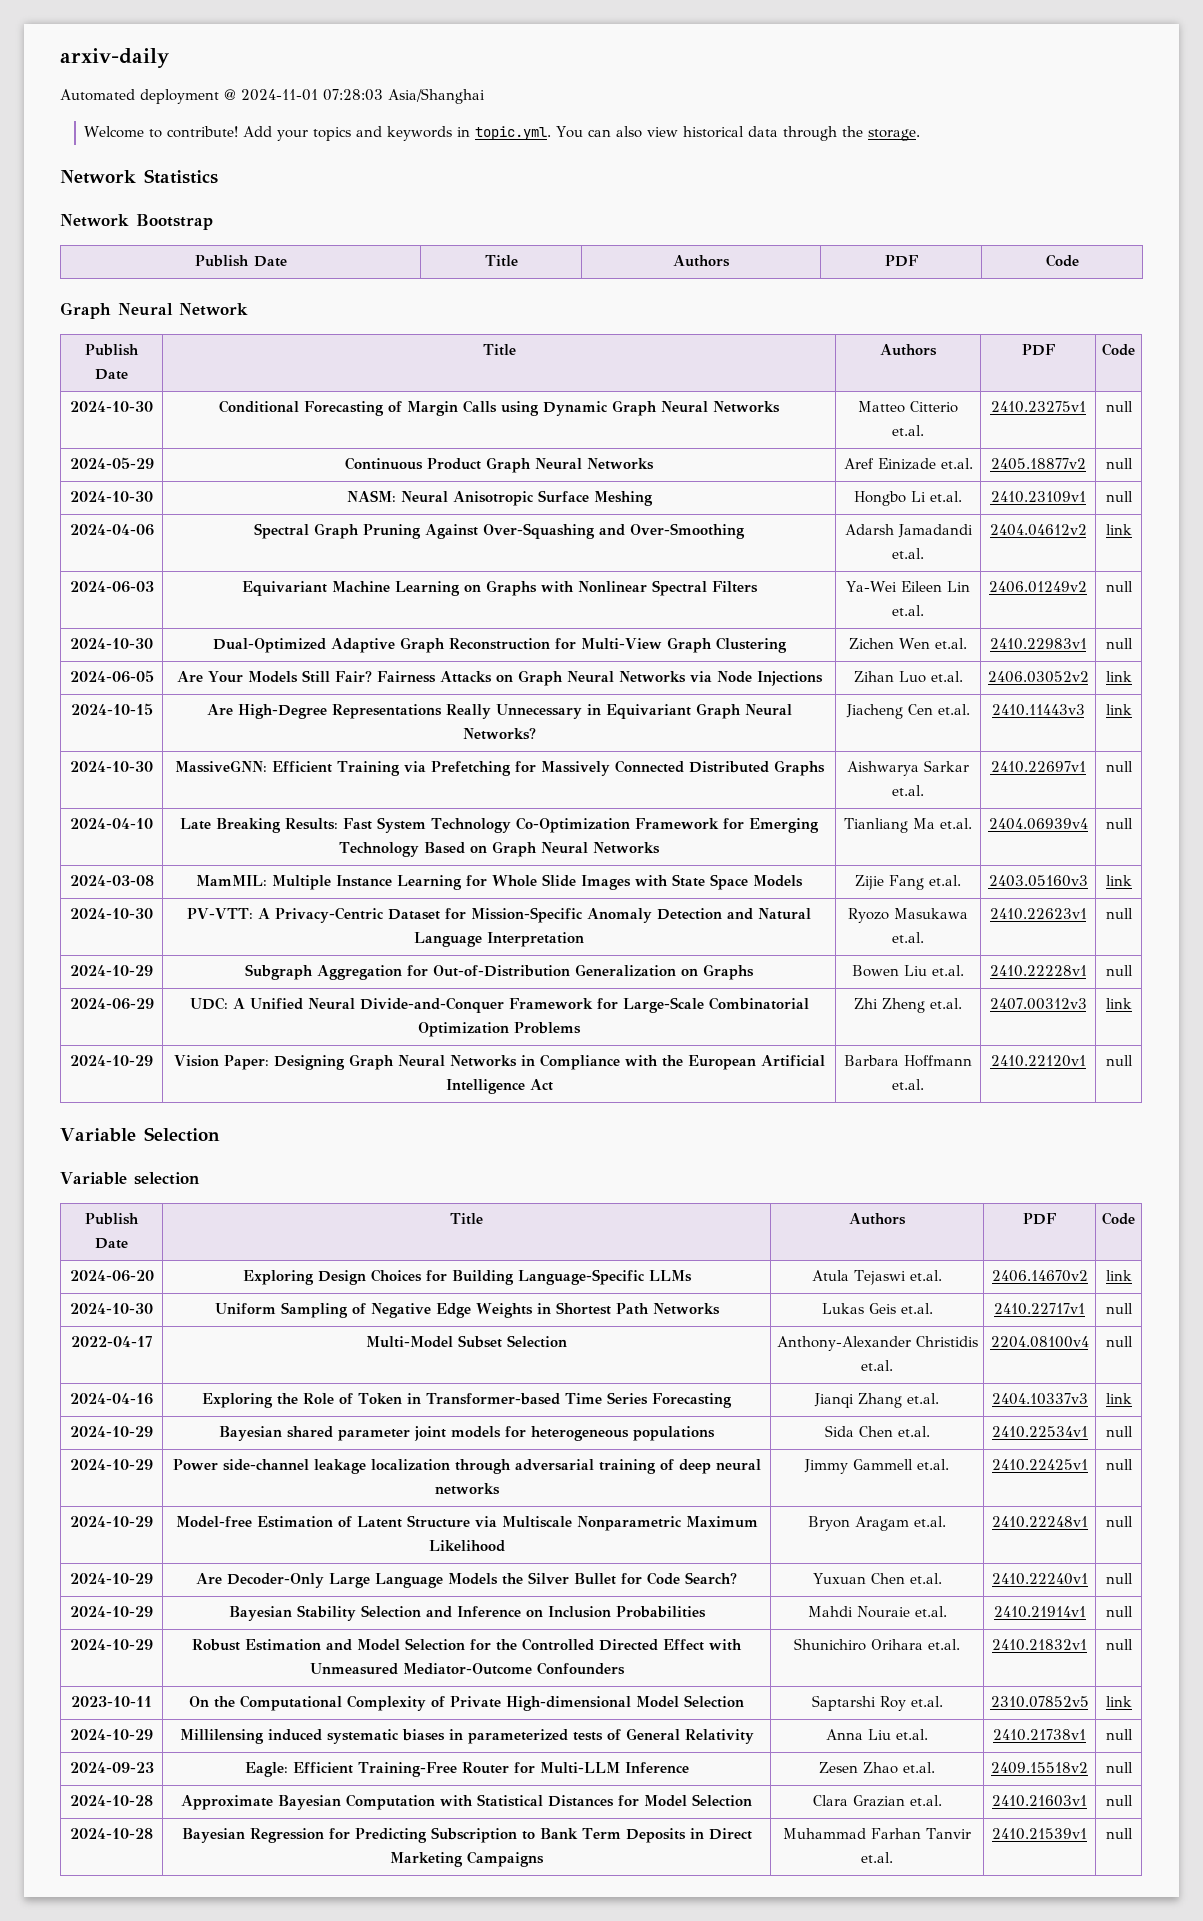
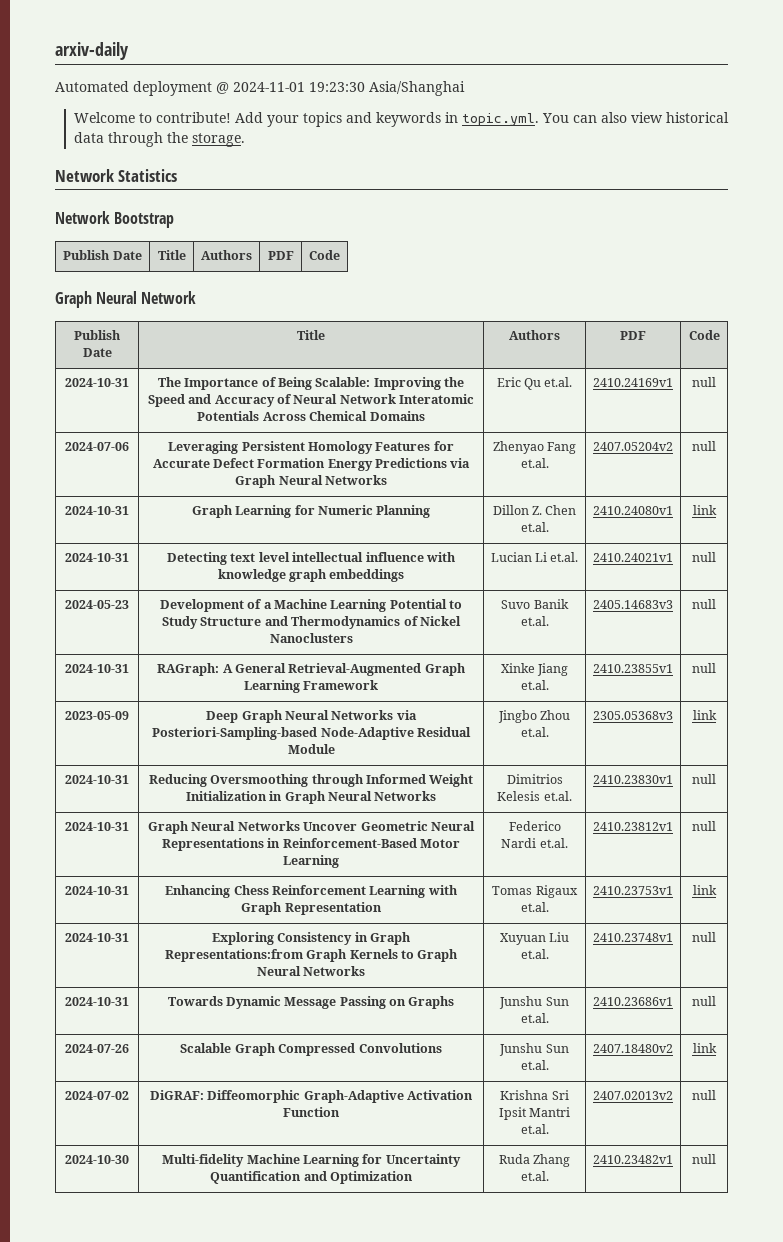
- Automated deployment @ 2024-11-01 07:28:03 Asia/Shanghai
+ Automated deployment @ 2024-11-01 19:23:30 Asia/Shanghai
- 2024-10-30 | Conditional Forecasting of Margin Calls using Dynamic Graph Neural Networks | Matteo Citterio et.al. | 2410.23275v1 | null
- 2024-05-29 | Continuous Product Graph Neural Networks | Aref Einizade et.al. | 2405.18877v2 | null
- 2024-10-30 | NASM: Neural Anisotropic Surface Meshing | Hongbo Li et.al. | 2410.23109v1 | null
- 2024-04-06 | Spectral Graph Pruning Against Over-Squashing and Over-Smoothing | Adarsh Jamadandi et.al. | 2404.04612v2 | link
- 2024-06-03 | Equivariant Machine Learning on Graphs with Nonlinear Spectral Filters | Ya-Wei Eileen Lin et.al. | 2406.01249v2 | null
- 2024-10-30 | Dual-Optimized Adaptive Graph Reconstruction for Multi-View Graph Clustering | Zichen Wen et.al. | 2410.22983v1 | null
- 2024-06-05 | Are Your Models Still Fair? Fairness Attacks on Graph Neural Networks via Node Injections | Zihan Luo et.al. | 2406.03052v2 | link
- 2024-10-15 | Are High-Degree Representations Really Unnecessary in Equivariant Graph Neural Networks? | Jiacheng Cen et.al. | 2410.11443v3 | link
- 2024-10-30 | MassiveGNN: Efficient Training via Prefetching for Massively Connected Distributed Graphs | Aishwarya Sarkar et.al. | 2410.22697v1 | null
- 2024-04-10 | Late Breaking Results: Fast System Technology Co-Optimization Framework for Emerging Technology Based on Graph Neural Networks | Tianliang Ma et.al. | 2404.06939v4 | null
- 2024-03-08 | MamMIL: Multiple Instance Learning for Whole Slide Images with State Space Models | Zijie Fang et.al. | 2403.05160v3 | link
- 2024-10-30 | PV-VTT: A Privacy-Centric Dataset for Mission-Specific Anomaly Detection and Natural Language Interpretation | Ryozo Masukawa et.al. | 2410.22623v1 | null
- 2024-10-29 | Subgraph Aggregation for Out-of-Distribution Generalization on Graphs | Bowen Liu et.al. | 2410.22228v1 | null
- 2024-06-29 | UDC: A Unified Neural Divide-and-Conquer Framework for Large-Scale Combinatorial Optimization Problems | Zhi Zheng et.al. | 2407.00312v3 | link
- 2024-10-29 | Vision Paper: Designing Graph Neural Networks in Compliance with the European Artificial Intelligence Act | Barbara Hoffmann et.al. | 2410.22120v1 | null
- Variable Selection
- Variable selection
- Publish Date | Title | Authors | PDF | Code
- 2024-06-20 | Exploring Design Choices for Building Language-Specific LLMs | Atula Tejaswi et.al. | 2406.14670v2 | link
- 2024-10-30 | Uniform Sampling of Negative Edge Weights in Shortest Path Networks | Lukas Geis et.al. | 2410.22717v1 | null
- 2022-04-17 | Multi-Model Subset Selection | Anthony-Alexander Christidis et.al. | 2204.08100v4 | null
- 2024-04-16 | Exploring the Role of Token in Transformer-based Time Series Forecasting | Jianqi Zhang et.al. | 2404.10337v3 | link
- 2024-10-29 | Bayesian shared parameter joint models for heterogeneous populations | Sida Chen et.al. | 2410.22534v1 | null
- 2024-10-29 | Power side-channel leakage localization through adversarial training of deep neural networks | Jimmy Gammell et.al. | 2410.22425v1 | null
- 2024-10-29 | Model-free Estimation of Latent Structure via Multiscale Nonparametric Maximum Likelihood | Bryon Aragam et.al. | 2410.22248v1 | null
- 2024-10-29 | Are Decoder-Only Large Language Models the Silver Bullet for Code Search? | Yuxuan Chen et.al. | 2410.22240v1 | null
- 2024-10-29 | Bayesian Stability Selection and Inference on Inclusion Probabilities | Mahdi Nouraie et.al. | 2410.21914v1 | null
- 2024-10-29 | Robust Estimation and Model Selection for the Controlled Directed Effect with Unmeasured Mediator-Outcome Confounders | Shunichiro Orihara et.al. | 2410.21832v1 | null
- 2023-10-11 | On the Computational Complexity of Private High-dimensional Model Selection | Saptarshi Roy et.al. | 2310.07852v5 | link
- 2024-10-29 | Millilensing induced systematic biases in parameterized tests of General Relativity | Anna Liu et.al. | 2410.21738v1 | null
- 2024-09-23 | Eagle: Efficient Training-Free Router for Multi-LLM Inference | Zesen Zhao et.al. | 2409.15518v2 | null
- 2024-10-28 | Approximate Bayesian Computation with Statistical Distances for Model Selection | Clara Grazian et.al. | 2410.21603v1 | null
- 2024-10-28 | Bayesian Regression for Predicting Subscription to Bank Term Deposits in Direct Marketing Campaigns | Muhammad Farhan Tanvir et.al. | 2410.21539v1 | null
+ 2024-10-31 | The Importance of Being Scalable: Improving the Speed and Accuracy of Neural Network Interatomic Potentials Across Chemical Domains | Eric Qu et.al. | 2410.24169v1 | null
+ 2024-07-06 | Leveraging Persistent Homology Features for Accurate Defect Formation Energy Predictions via Graph Neural Networks | Zhenyao Fang et.al. | 2407.05204v2 | null
+ 2024-10-31 | Graph Learning for Numeric Planning | Dillon Z. Chen et.al. | 2410.24080v1 | link
+ 2024-10-31 | Detecting text level intellectual influence with knowledge graph embeddings | Lucian Li et.al. | 2410.24021v1 | null
+ 2024-05-23 | Development of a Machine Learning Potential to Study Structure and Thermodynamics of Nickel Nanoclusters | Suvo Banik et.al. | 2405.14683v3 | null
+ 2024-10-31 | RAGraph: A General Retrieval-Augmented Graph Learning Framework | Xinke Jiang et.al. | 2410.23855v1 | null
+ 2023-05-09 | Deep Graph Neural Networks via Posteriori-Sampling-based Node-Adaptive Residual Module | Jingbo Zhou et.al. | 2305.05368v3 | link
+ 2024-10-31 | Reducing Oversmoothing through Informed Weight Initialization in Graph Neural Networks | Dimitrios Kelesis et.al. | 2410.23830v1 | null
+ 2024-10-31 | Graph Neural Networks Uncover Geometric Neural Representations in Reinforcement-Based Motor Learning | Federico Nardi et.al. | 2410.23812v1 | null
+ 2024-10-31 | Enhancing Chess Reinforcement Learning with Graph Representation | Tomas Rigaux et.al. | 2410.23753v1 | link
+ 2024-10-31 | Exploring Consistency in Graph Representations:from Graph Kernels to Graph Neural Networks | Xuyuan Liu et.al. | 2410.23748v1 | null
+ 2024-10-31 | Towards Dynamic Message Passing on Graphs | Junshu Sun et.al. | 2410.23686v1 | null
+ 2024-07-26 | Scalable Graph Compressed Convolutions | Junshu Sun et.al. | 2407.18480v2 | link
+ 2024-07-02 | DiGRAF: Diffeomorphic Graph-Adaptive Activation Function | Krishna Sri Ipsit Mantri et.al. | 2407.02013v2 | null
+ 2024-10-30 | Multi-fidelity Machine Learning for Uncertainty Quantification and Optimization | Ruda Zhang et.al. | 2410.23482v1 | null

